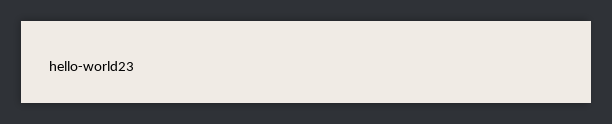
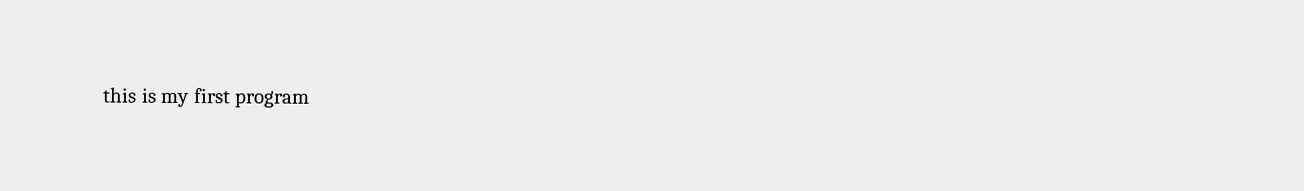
- hello-world23
+ this is my first program

